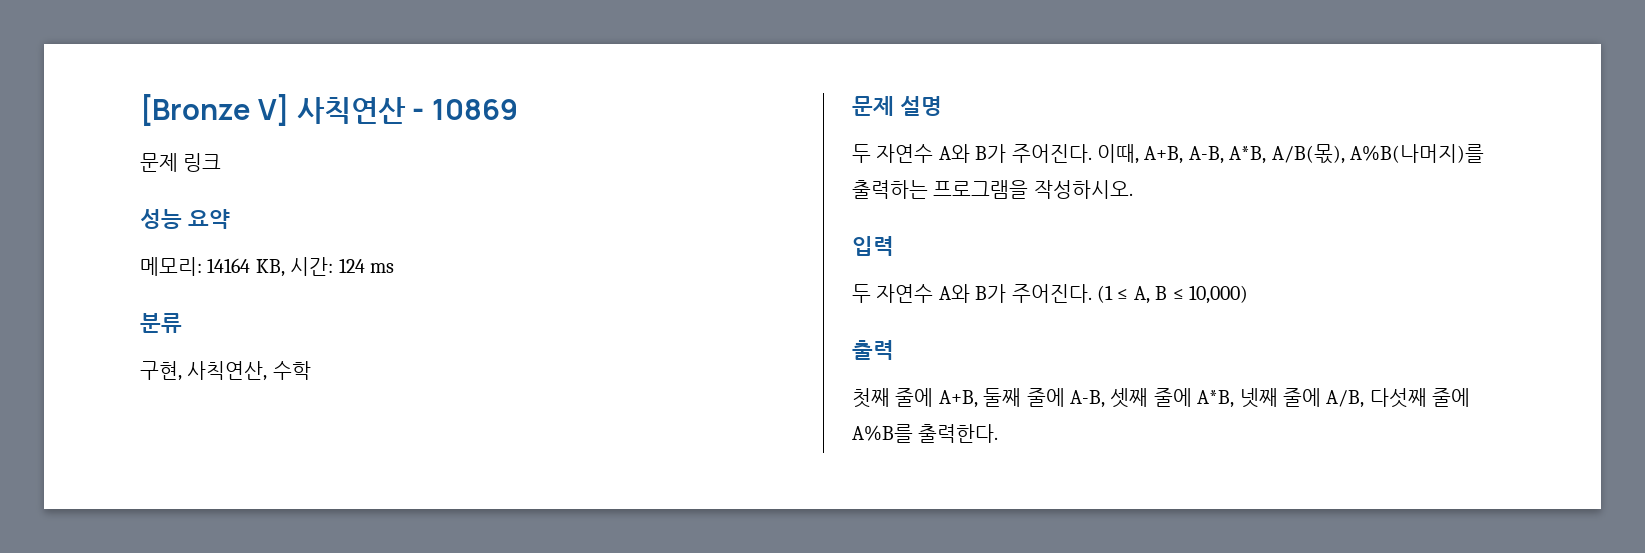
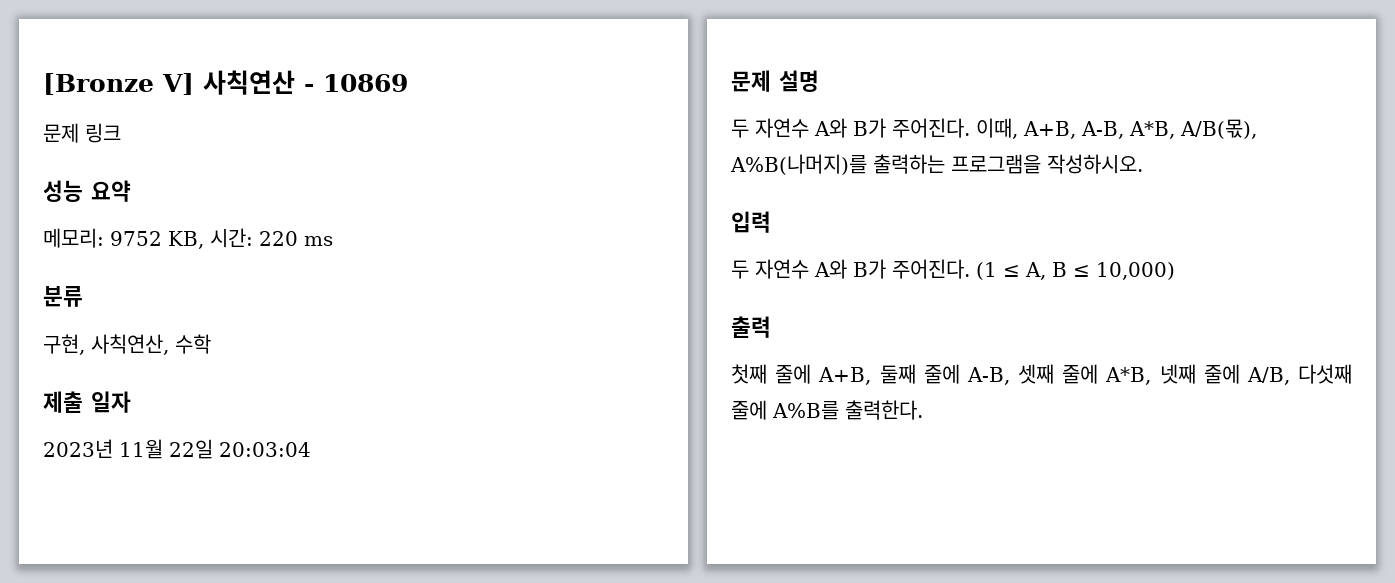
- 메모리: 14164 KB, 시간: 124 ms
+ 메모리: 9752 KB, 시간: 220 ms
+ 제출 일자
+ 2023년 11월 22일 20:03:04

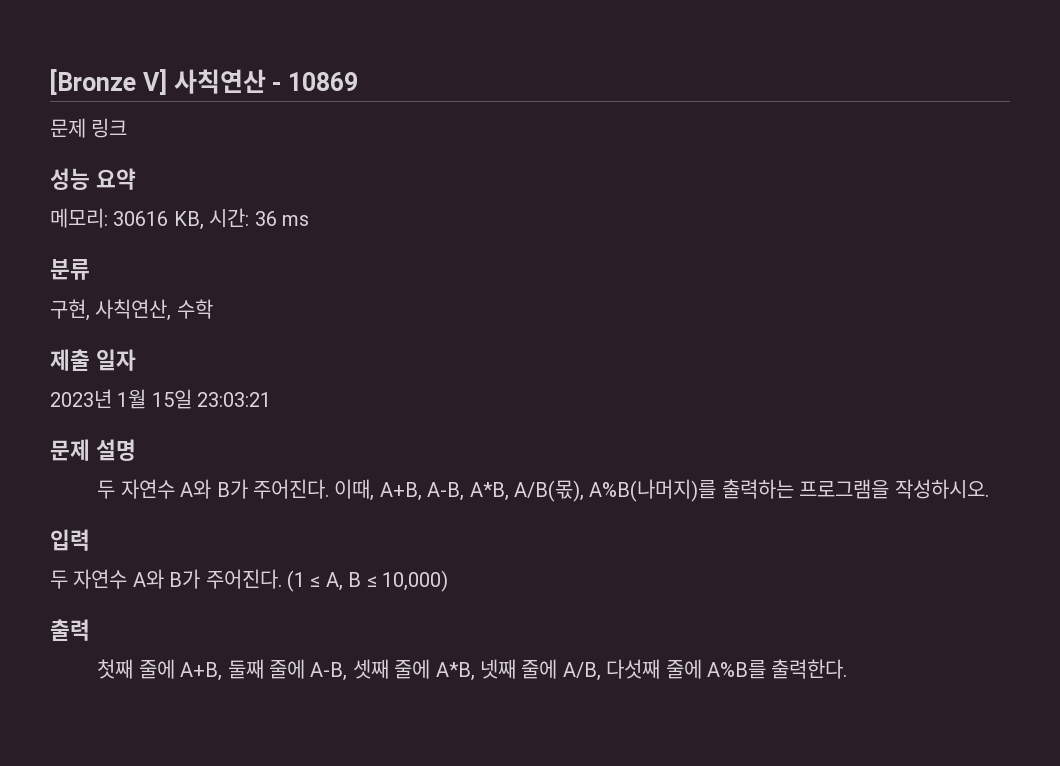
- 메모리: 9752 KB, 시간: 220 ms
+ 메모리: 30616 KB, 시간: 36 ms
- 2023년 11월 22일 20:03:04
+ 2023년 1월 15일 23:03:21

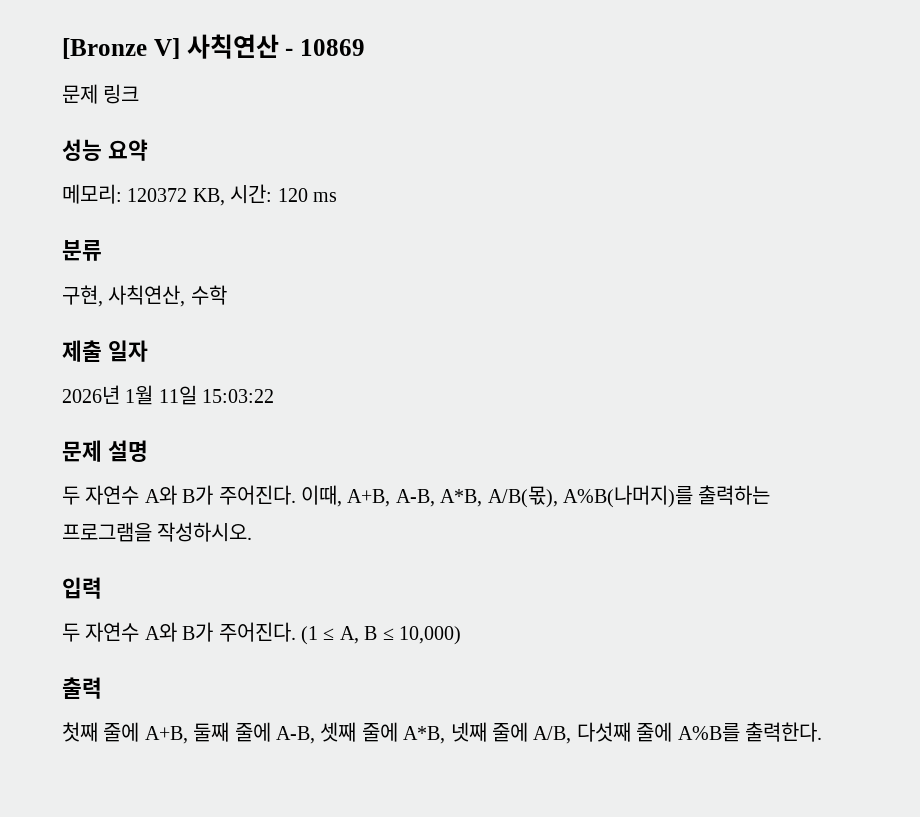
- 메모리: 30616 KB, 시간: 36 ms
+ 메모리: 120372 KB, 시간: 120 ms
- 2023년 1월 15일 23:03:21
+ 2026년 1월 11일 15:03:22

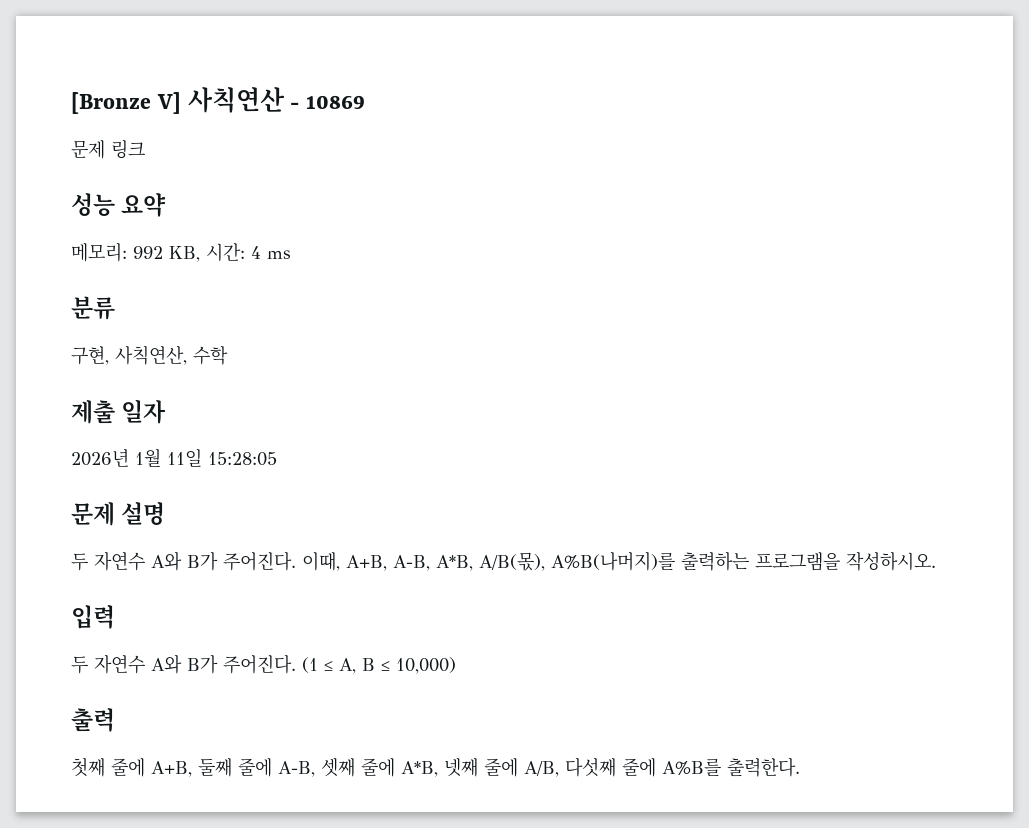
- 메모리: 120372 KB, 시간: 120 ms
+ 메모리: 992 KB, 시간: 4 ms
- 2026년 1월 11일 15:03:22
+ 2026년 1월 11일 15:28:05

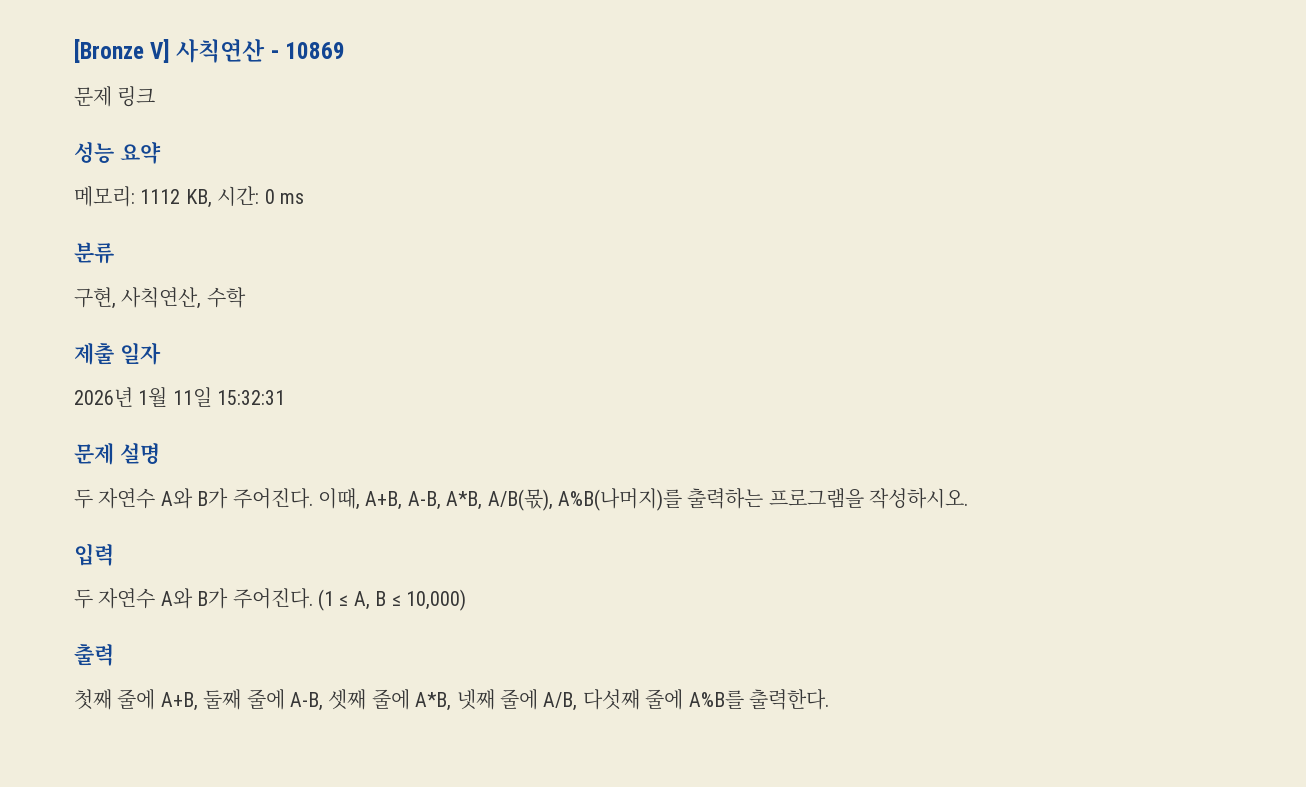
- 메모리: 992 KB, 시간: 4 ms
+ 메모리: 1112 KB, 시간: 0 ms
- 2026년 1월 11일 15:28:05
+ 2026년 1월 11일 15:32:31

